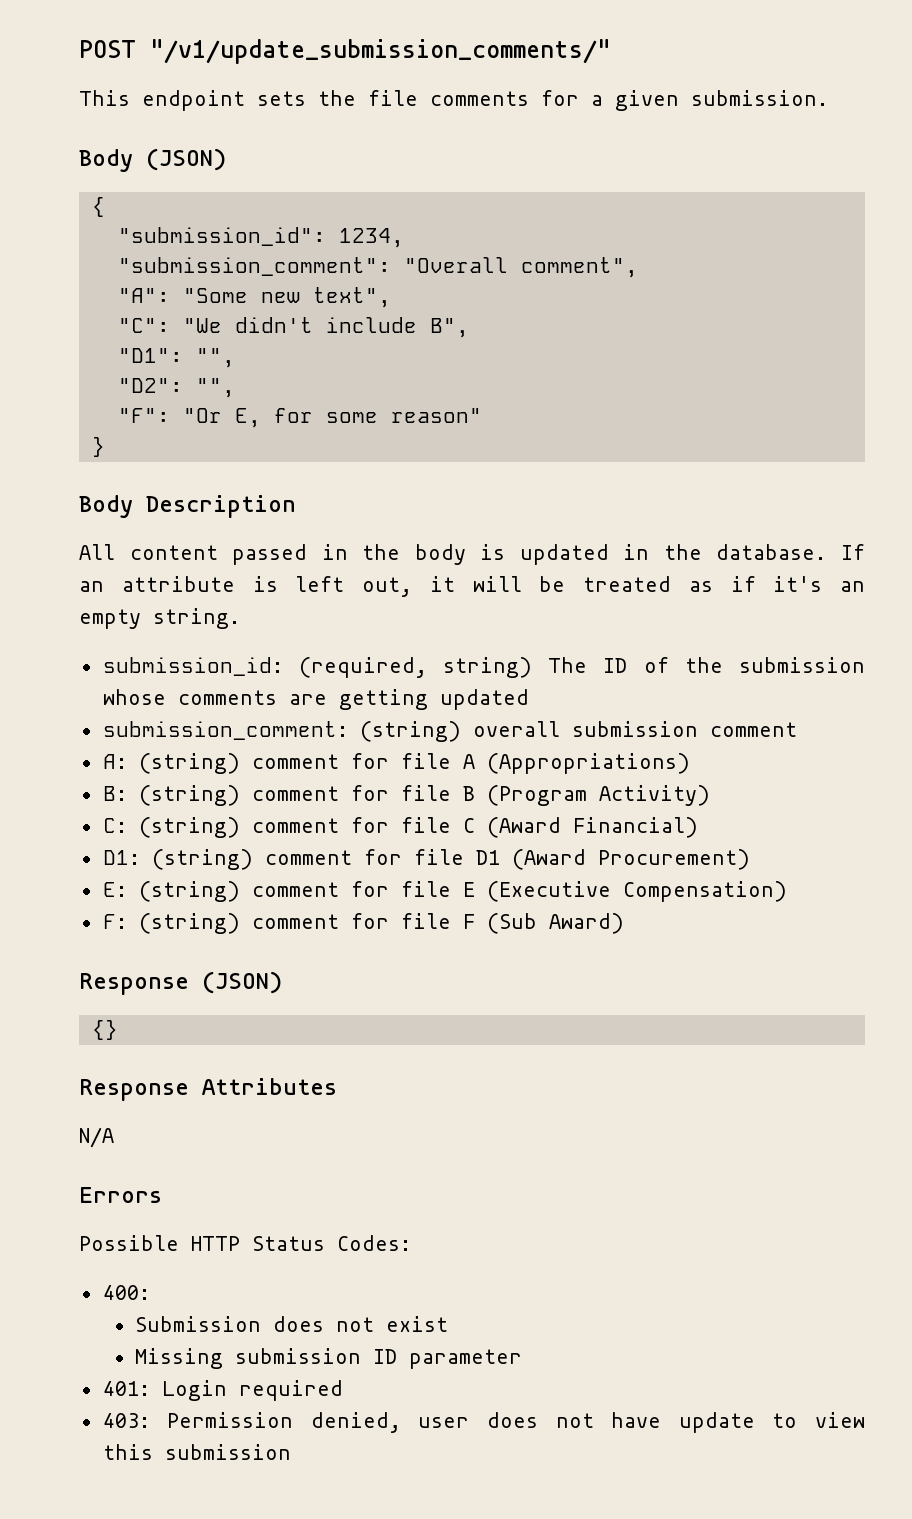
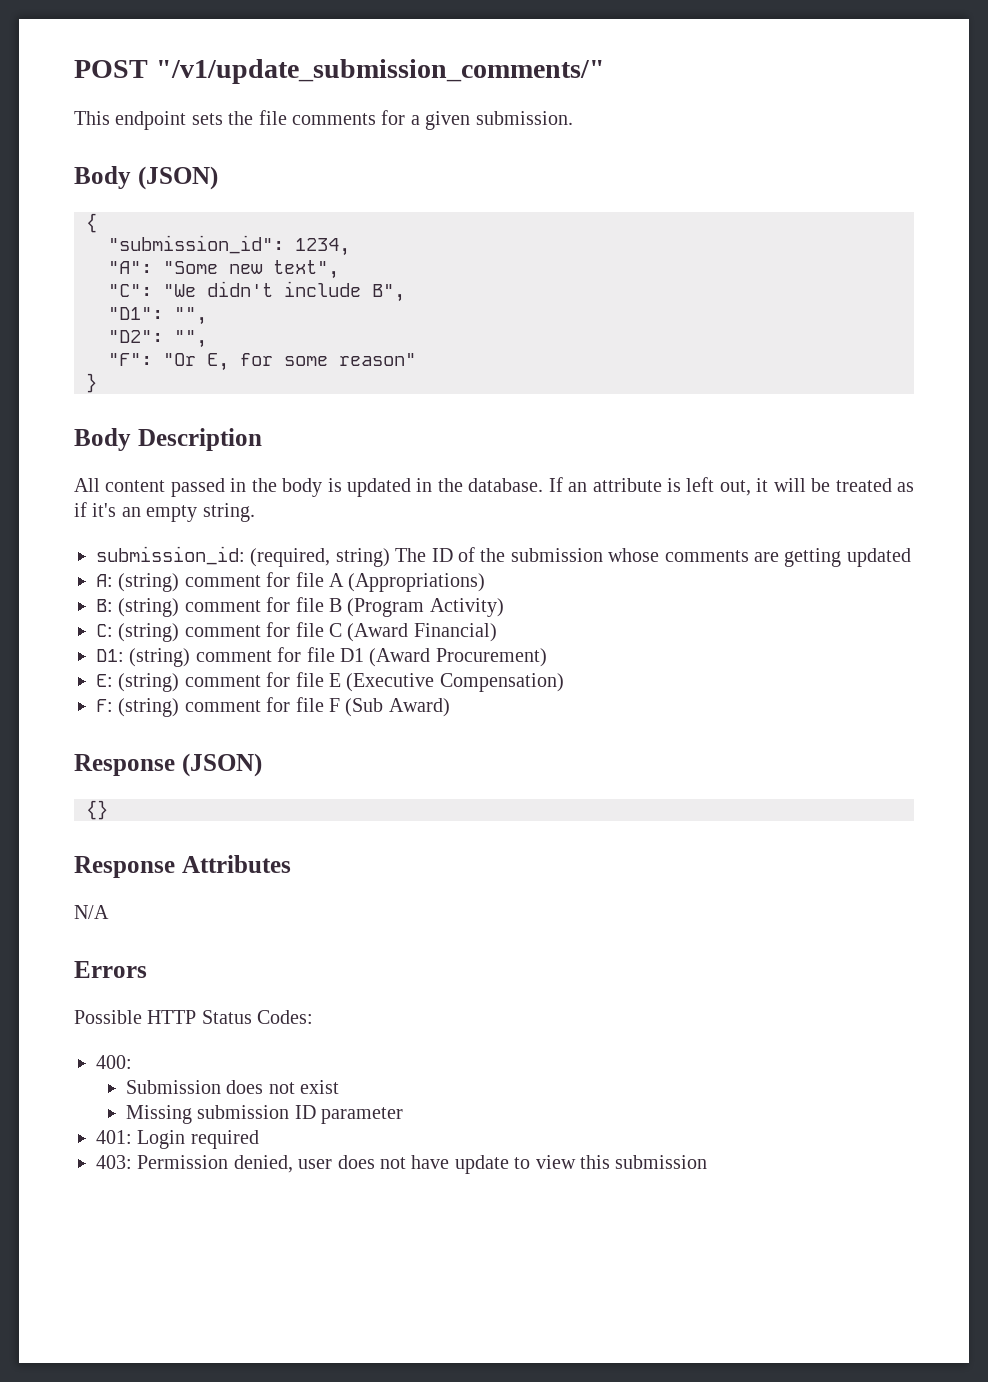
- "submission_comment": "Overall comment",
- submission_comment: (string) overall submission comment

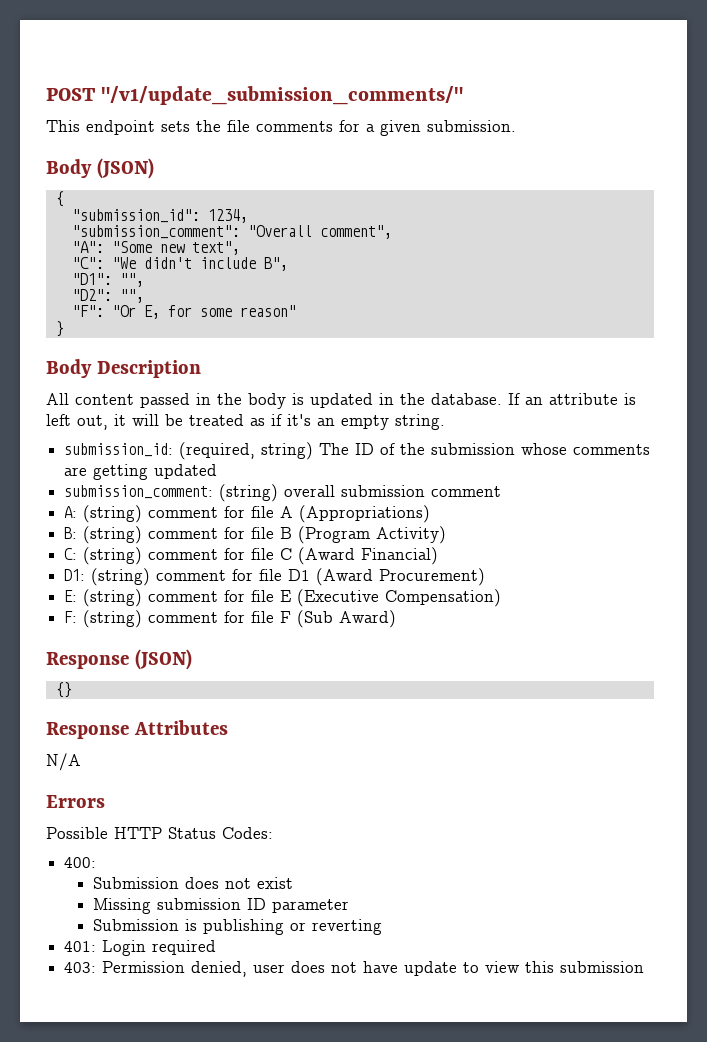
+ "submission_comment": "Overall comment",
+ submission_comment: (string) overall submission comment
+ Submission is publishing or reverting

